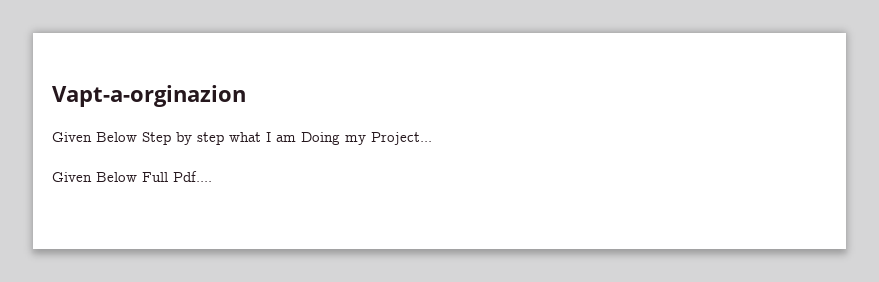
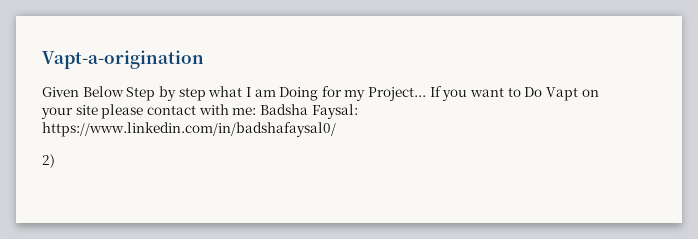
- Vapt-a-orginazion
+ Vapt-a-origination
- Given Below Step by step what I am Doing my Project...
- Given Below Full Pdf....
+ Given Below Step by step what I am Doing for my Project... If you want to Do Vapt on your site please contact with me: Badsha Faysal: https://www.linkedin.com/in/badshafaysal0/
+ 2)

